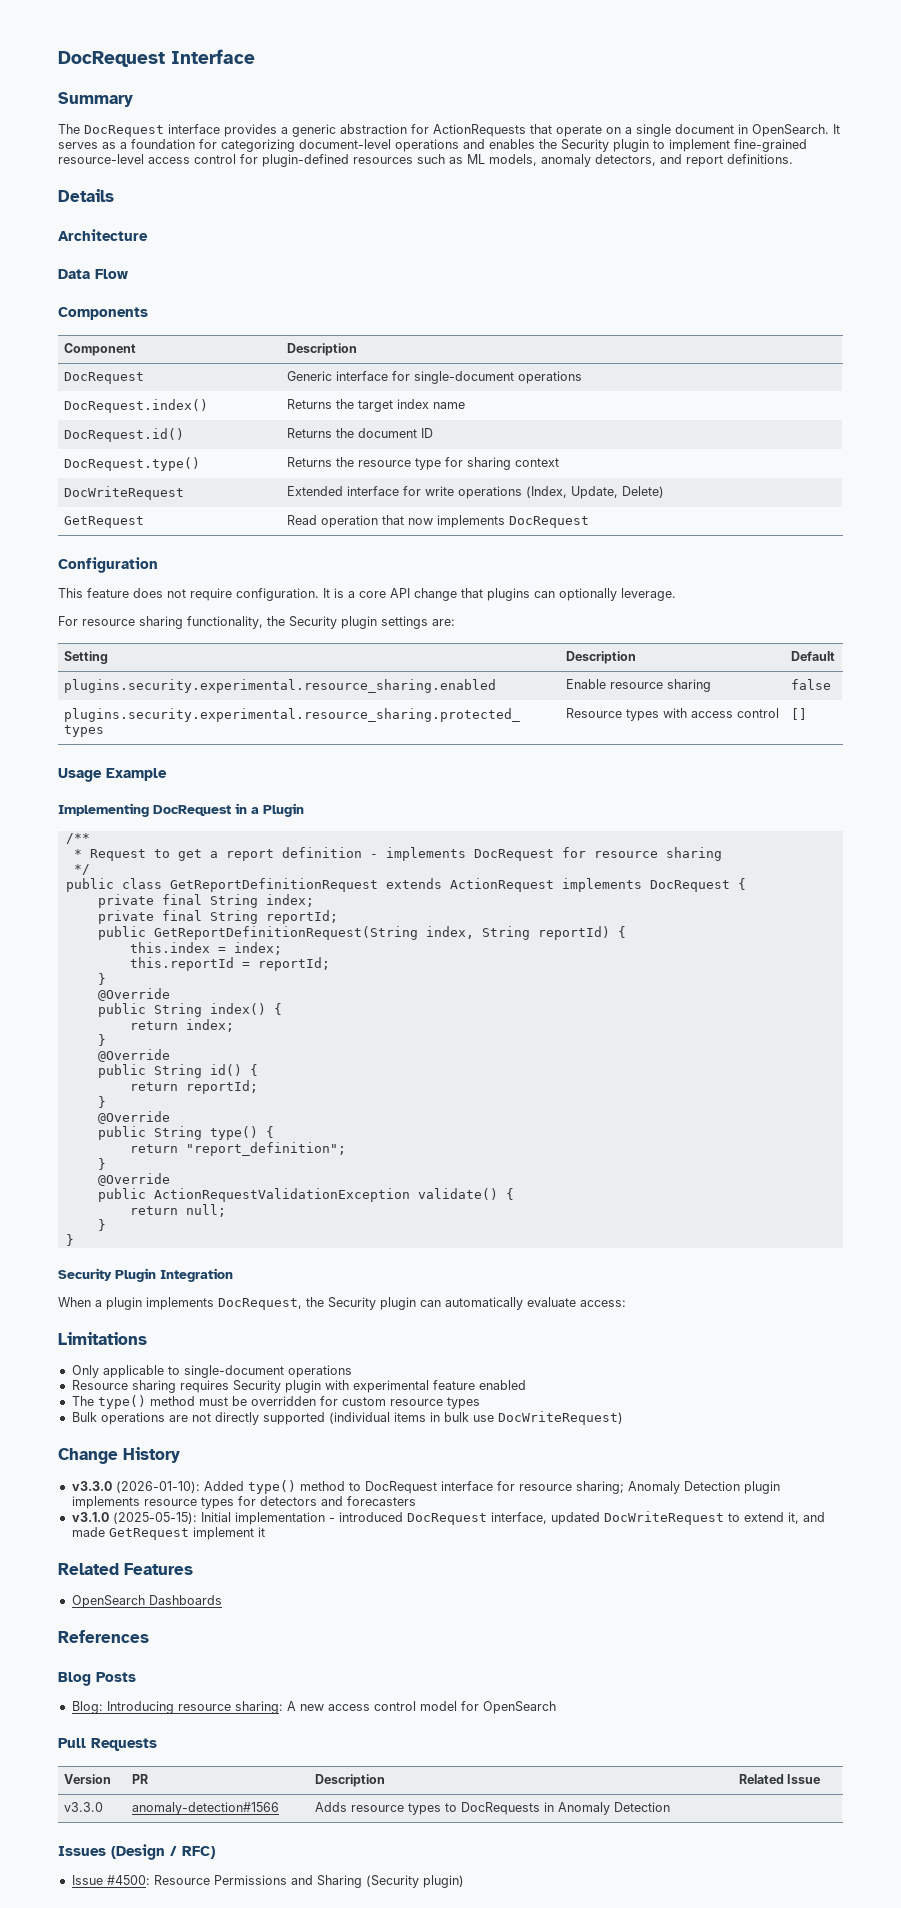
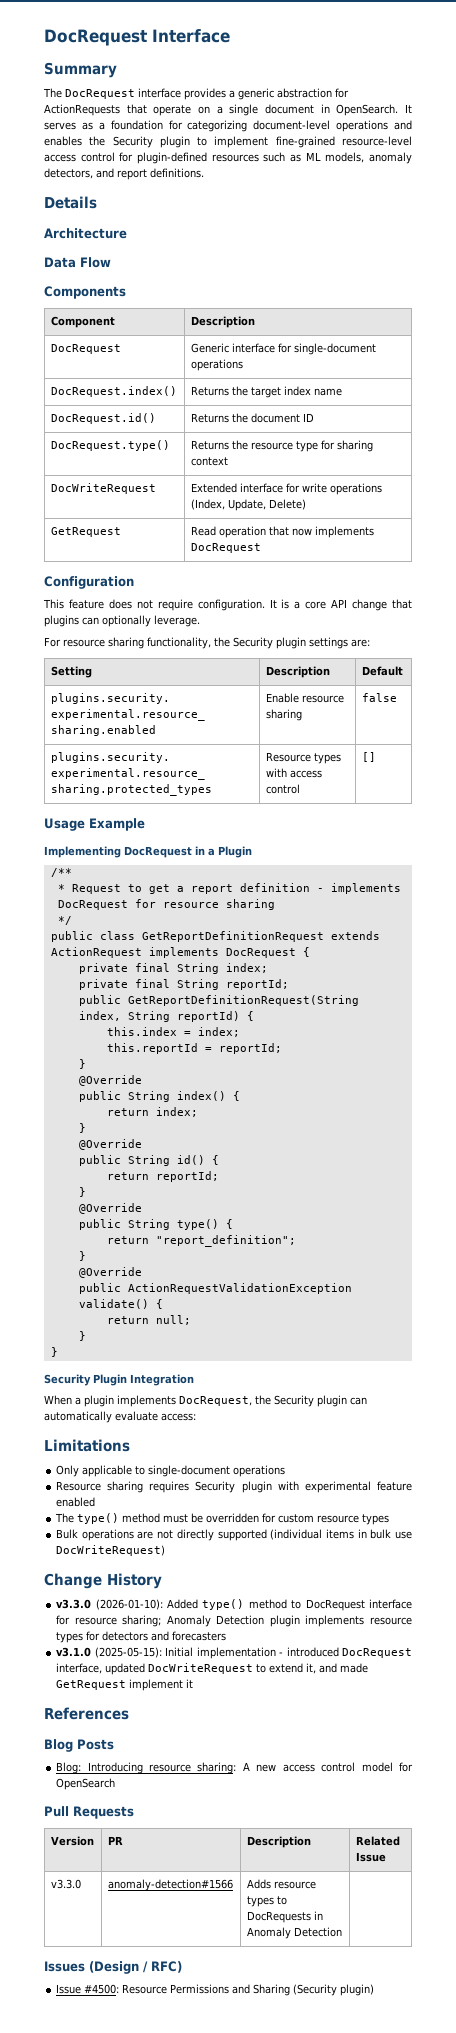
- Related Features
- OpenSearch Dashboards

